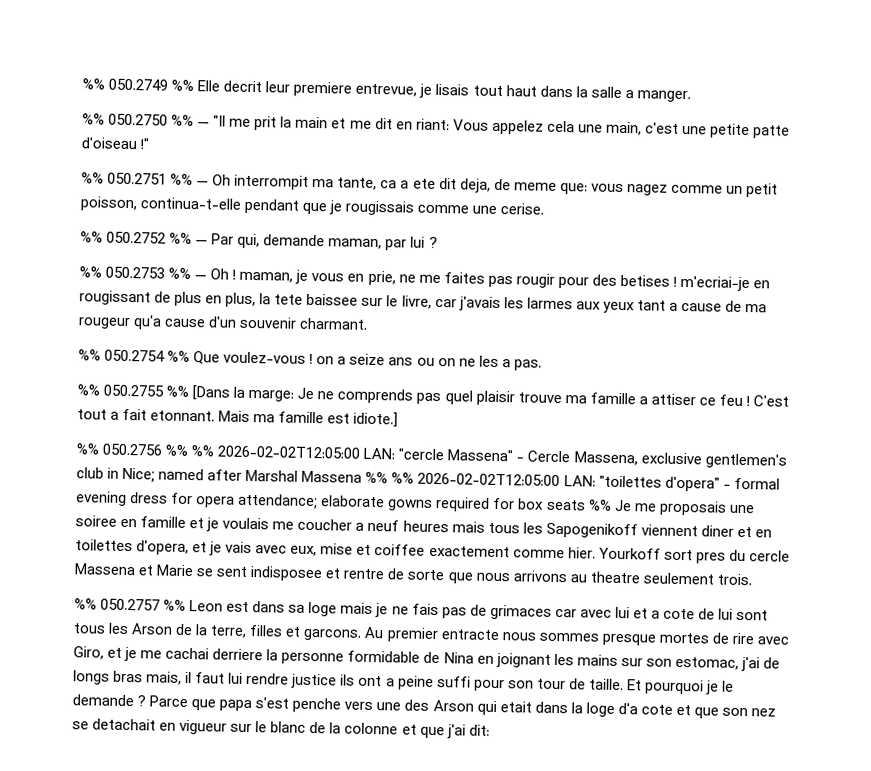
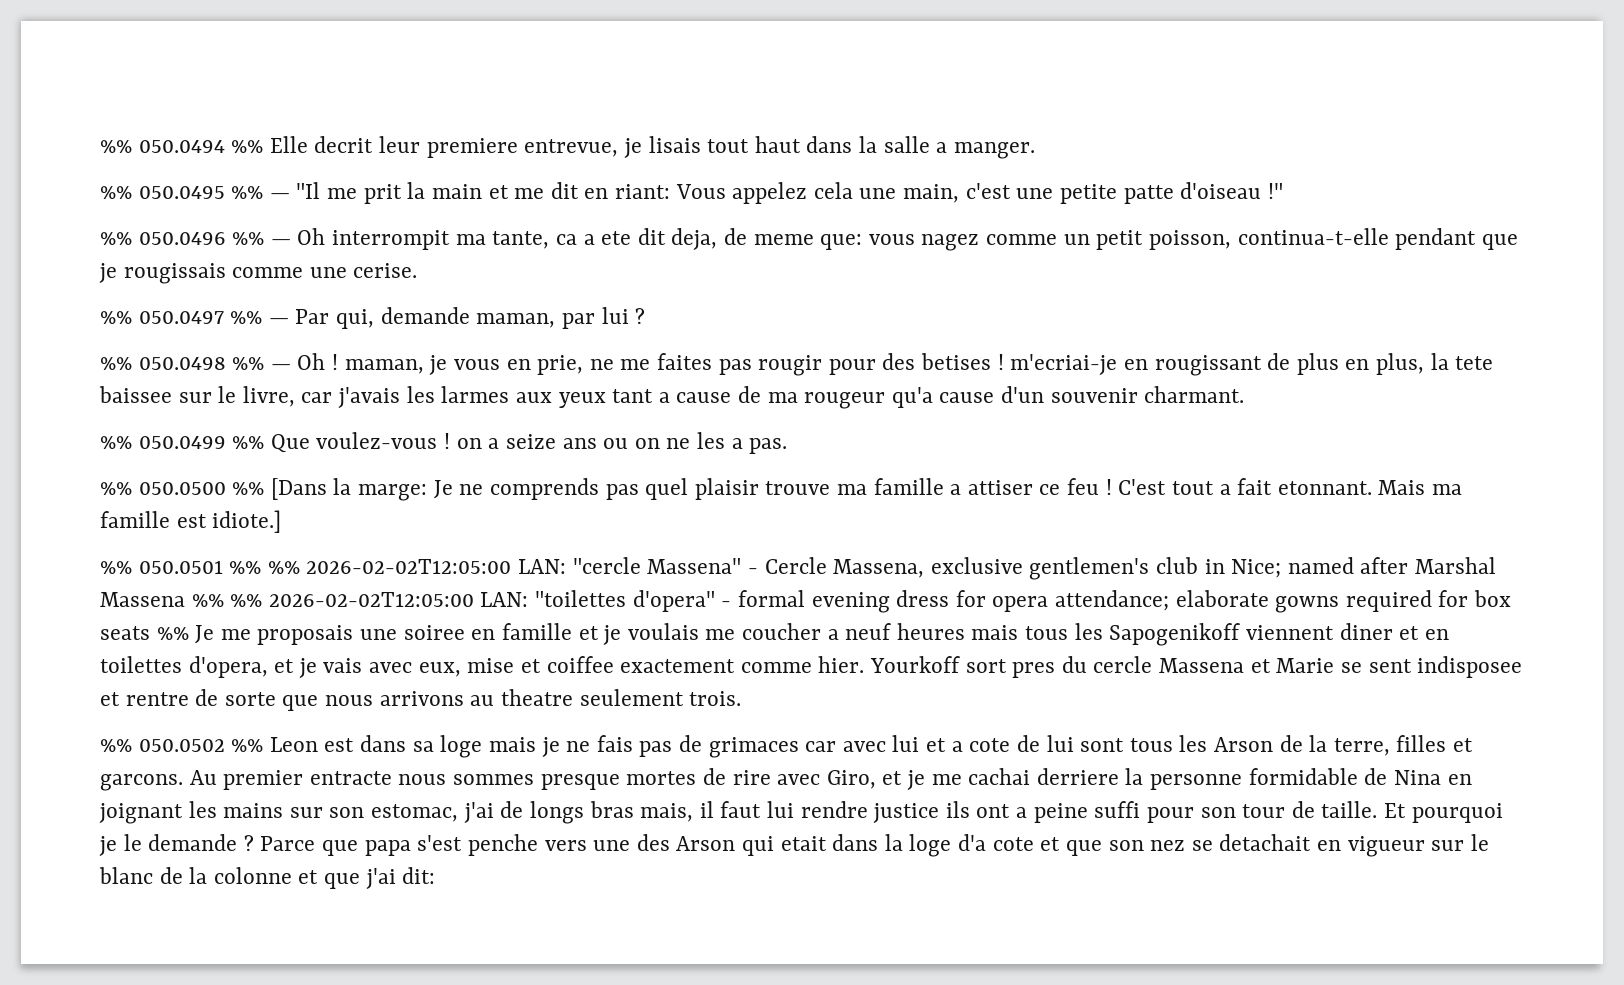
- %% 050.2749 %% Elle decrit leur premiere entrevue, je lisais tout haut dans la salle a manger.
+ %% 050.0494 %% Elle decrit leur premiere entrevue, je lisais tout haut dans la salle a manger.
- %% 050.2750 %% — "Il me prit la main et me dit en riant: Vous appelez cela une main, c'est une petite patte d'oiseau !"
+ %% 050.0495 %% — "Il me prit la main et me dit en riant: Vous appelez cela une main, c'est une petite patte d'oiseau !"
- %% 050.2751 %% — Oh interrompit ma tante, ca a ete dit deja, de meme que: vous nagez comme un petit poisson, continua-t-elle pendant que je rougissais comme une cerise.
+ %% 050.0496 %% — Oh interrompit ma tante, ca a ete dit deja, de meme que: vous nagez comme un petit poisson, continua-t-elle pendant que je rougissais comme une cerise.
- %% 050.2752 %% — Par qui, demande maman, par lui ?
+ %% 050.0497 %% — Par qui, demande maman, par lui ?
- %% 050.2753 %% — Oh ! maman, je vous en prie, ne me faites pas rougir pour des betises ! m'ecriai-je en rougissant de plus en plus, la tete baissee sur le livre, car j'avais les larmes aux yeux tant a cause de ma rougeur qu'a cause d'un souvenir charmant.
+ %% 050.0498 %% — Oh ! maman, je vous en prie, ne me faites pas rougir pour des betises ! m'ecriai-je en rougissant de plus en plus, la tete baissee sur le livre, car j'avais les larmes aux yeux tant a cause de ma rougeur qu'a cause d'un souvenir charmant.
- %% 050.2754 %% Que voulez-vous ! on a seize ans ou on ne les a pas.
+ %% 050.0499 %% Que voulez-vous ! on a seize ans ou on ne les a pas.
- %% 050.2755 %% [Dans la marge: Je ne comprends pas quel plaisir trouve ma famille a attiser ce feu !
+ %% 050.0500 %% [Dans la marge: Je ne comprends pas quel plaisir trouve ma famille a attiser ce feu !
- %% 050.2756 %% %% 2026-02-02T12:05:00 LAN:
+ %% 050.0501 %% %% 2026-02-02T12:05:00 LAN:
- %% 050.2757 %% Leon est dans sa loge mais je ne fais pas de grimaces car avec lui et a cote de lui sont tous les Arson de la terre, filles et garcons.
+ %% 050.0502 %% Leon est dans sa loge mais je ne fais pas de grimaces car avec lui et a cote de lui sont tous les Arson de la terre, filles et garcons.

